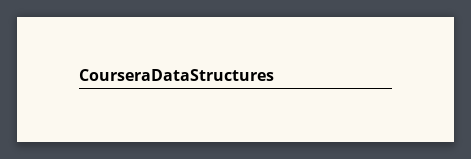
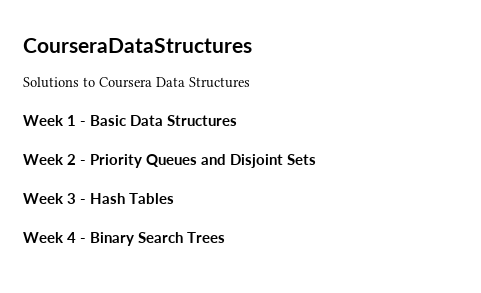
+ Solutions to Coursera Data Structures
+ Week 1 - Basic Data Structures
+ Week 2 - Priority Queues and Disjoint Sets
+ Week 3 - Hash Tables
+ Week 4 - Binary Search Trees

